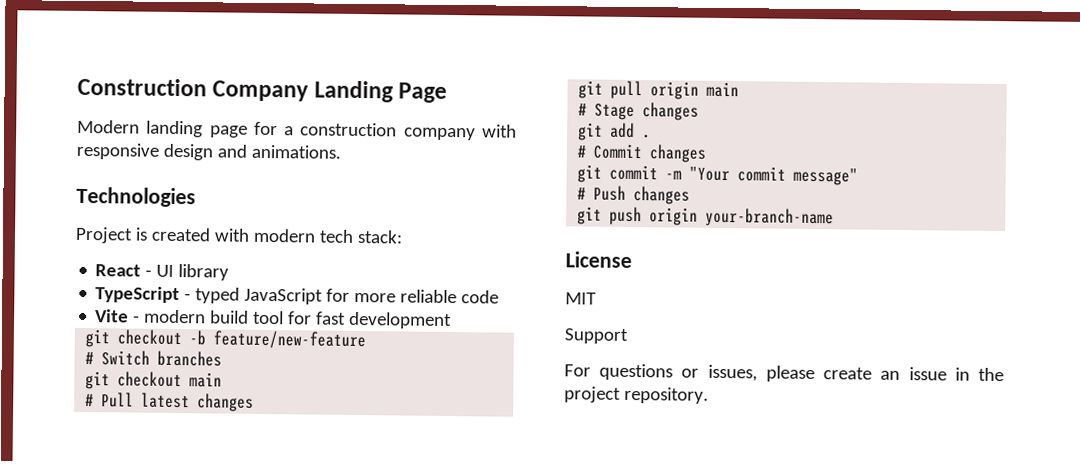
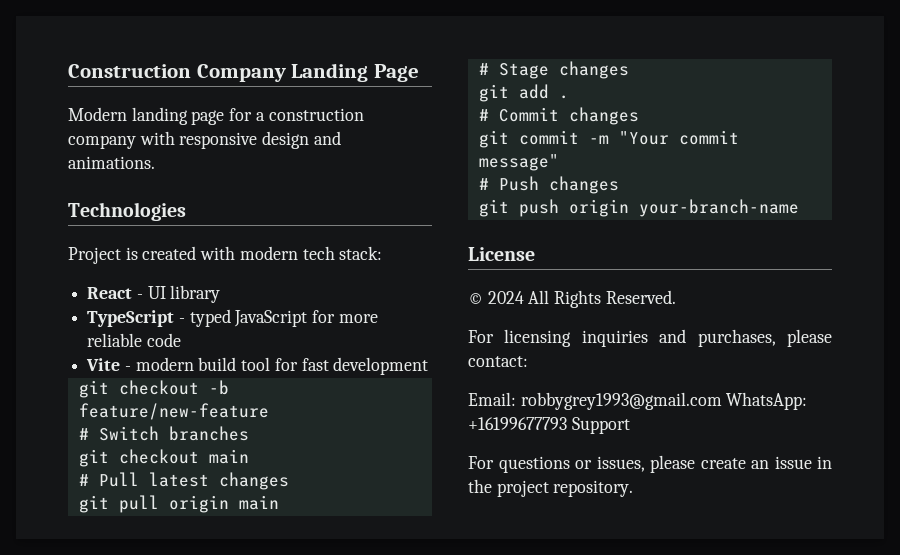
- MIT
- Support
+ © 2024 All Rights Reserved.
+ For licensing inquiries and purchases, please contact:
+ Email: robbygrey1993@gmail.com WhatsApp: +16199677793 Support

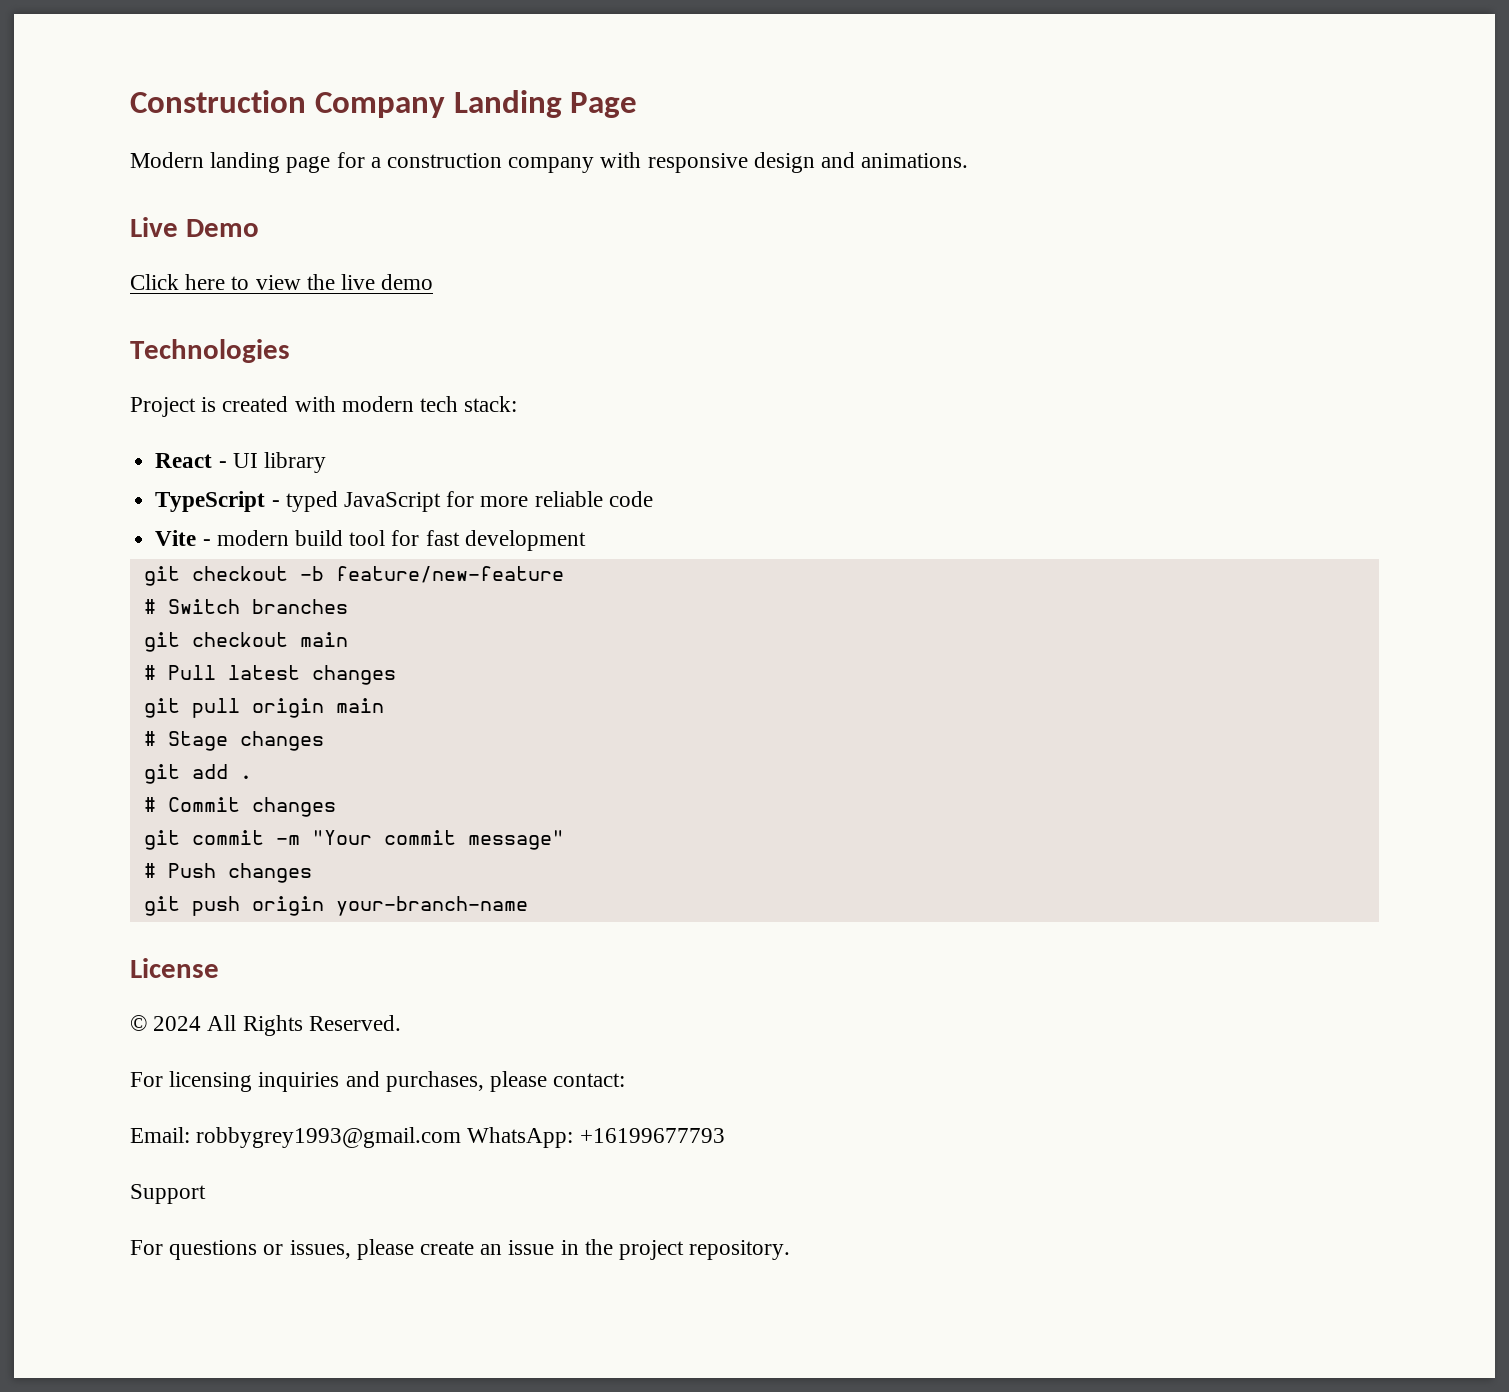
+ Live Demo
+ Click here to view the live demo
- Email: robbygrey1993@gmail.com WhatsApp: +16199677793 Support
+ Email: robbygrey1993@gmail.com WhatsApp: +16199677793
+ Support

